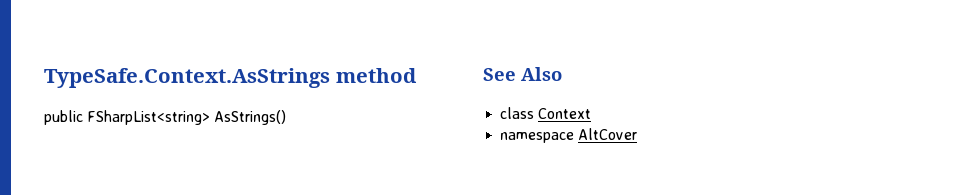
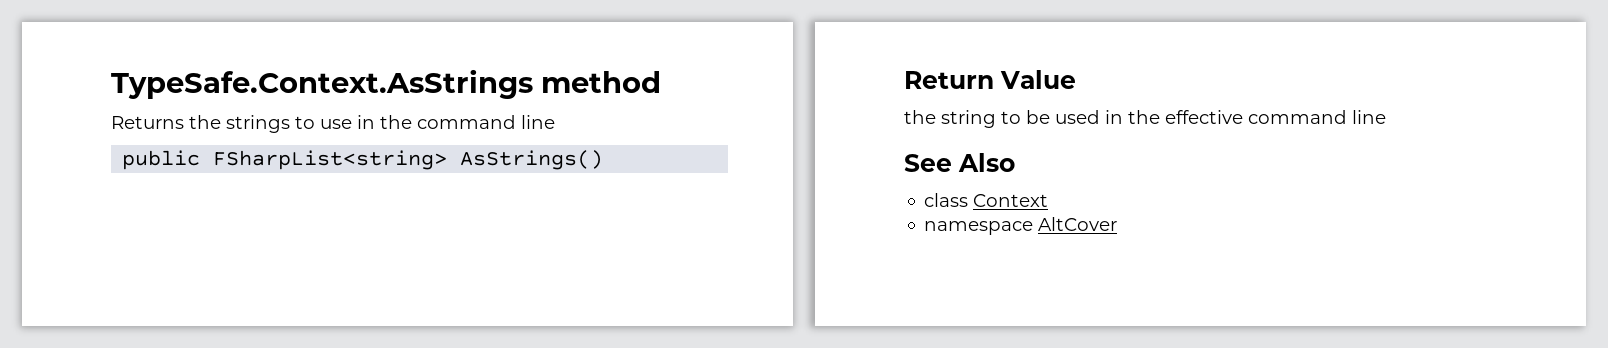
+ Returns the strings to use in the command line
  public FSharpList<string> AsStrings()
+ Return Value
+ the string to be used in the effective command line

